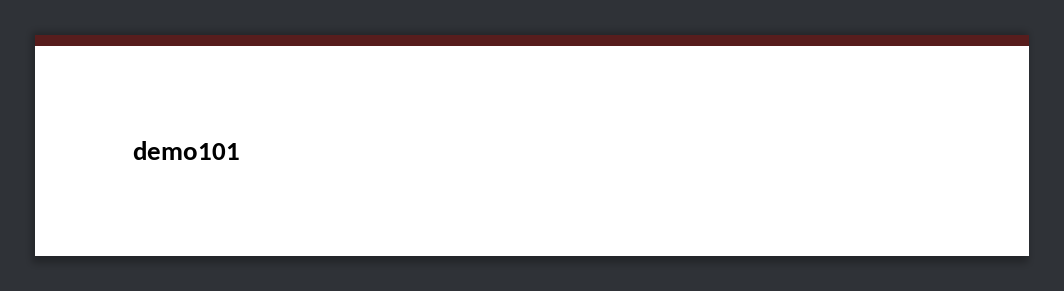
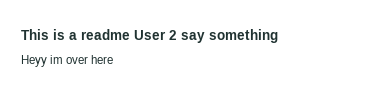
- demo101
+ This is a readme User 2 say something
+ Heyy im over here

